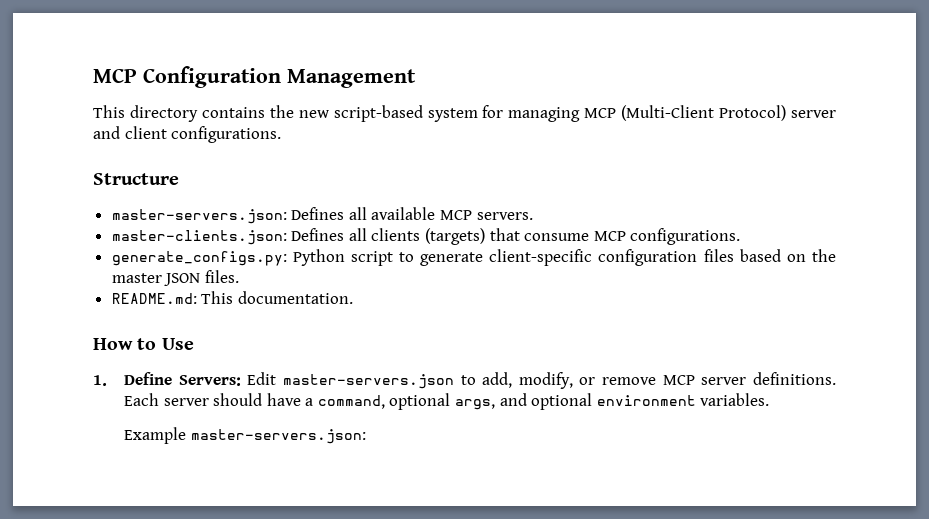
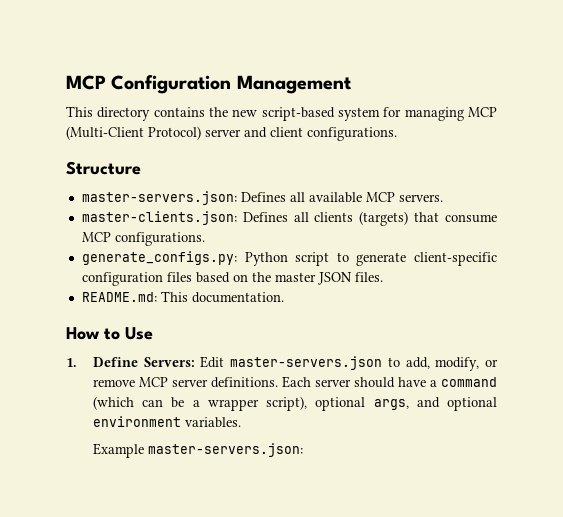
- Each server should have a command, optional args, and optional environment variables.
+ Each server should have a command (which can be a wrapper script), optional args, and optional environment variables.

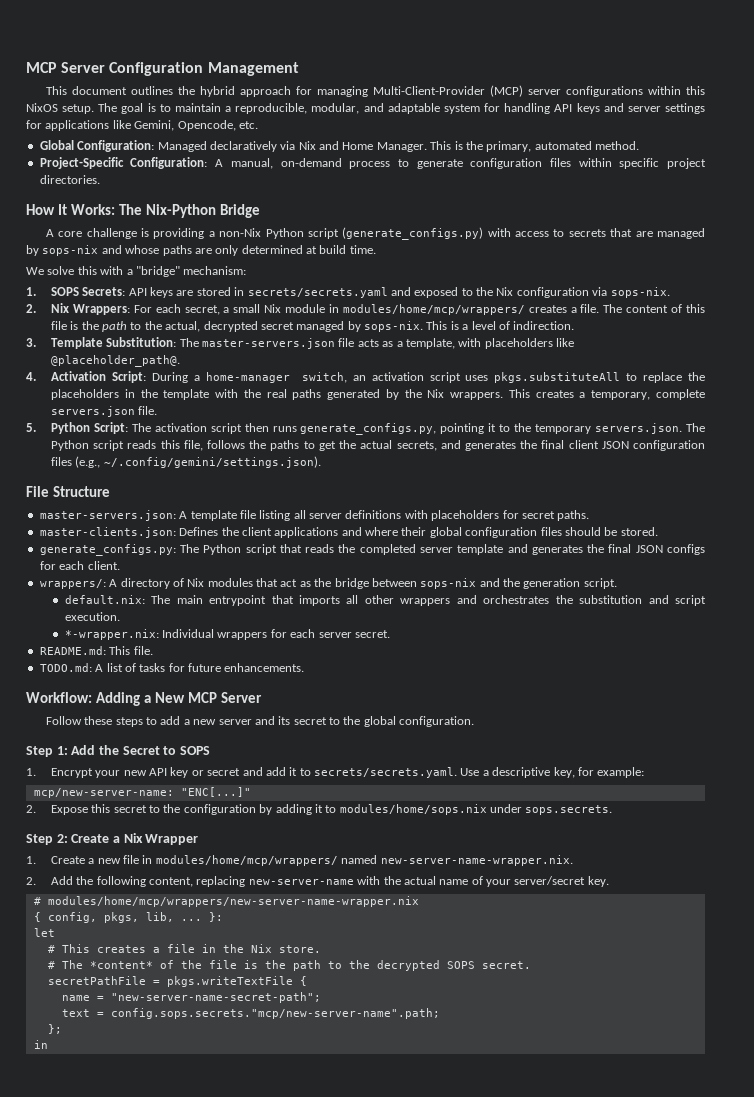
- MCP Configuration Management
+ MCP Server Configuration Management
- This directory contains the new script-based system for managing MCP (Multi-Client Protocol) server and client configurations.
- Structure
- master-servers.json: Defines all available MCP servers.
- master-clients.json: Defines all clients (targets) that consume MCP configurations.
+ This document outlines the hybrid approach for managing Multi-Client-Provider (MCP) server configurations within this NixOS setup. The goal is to maintain a reproducible, modular, and adaptable system for handling API keys and server settings for applications like Gemini, Opencode, etc.
+ Global Configuration: Managed declaratively via Nix and Home Manager. This is the primary, automated method.
+ Project-Specific Configuration: A manual, on-demand process to generate configuration files within specific project directories.
+ How It Works: The Nix-Python Bridge
+ A core challenge is providing a non-Nix Python script (generate_configs.py) with access to secrets that are managed by sops-nix and whose paths are only determined at build time.
+ We solve this with a "bridge" mechanism:
+ 1. SOPS Secrets: API keys are stored in secrets/secrets.yaml and exposed to the Nix configuration via sops-nix.
+ 2. Nix Wrappers: For each secret, a small Nix module in modules/home/mcp/wrappers/ creates a file. The content of this file is the path to the actual, decrypted secret managed by sops-nix. This is a level of indirection.
+ 3. Template Substitution: The master-servers.json file acts as a template, with placeholders like @placeholder_path@.
+ 4. Activation Script: During a home-manager switch, an activation script uses pkgs.substituteAll to replace the placeholders in the template with the real paths generated by the Nix wrappers. This creates a temporary, complete servers.json file.
+ 5. Python Script: The activation script then runs generate_configs.py, pointing it to the temporary servers.json. The Python script reads this file, follows the paths to get the actual secrets, and generates the final client JSON configuration files (e.g., ~/.config/gemini/settings.json).
+ File Structure
+ master-servers.json: A template file listing all server definitions with placeholders for secret paths.
+ master-clients.json: Defines the client applications and where their global configuration files should be stored.
- generate_configs.py: Python script to generate client-specific configuration files based on the master JSON files.
- README.md: This documentation.
- How to Use
- 1. Define Servers: Edit master-servers.json to add, modify, or remove MCP server definitions. Each server should have a command (which can be a wrapper script), optional args, and optional environment variables.
- Example master-servers.json:
+ generate_configs.py: The Python script that reads the completed server template and generates the final JSON configs for each client.
+ wrappers/: A directory of Nix modules that act as the bridge between sops-nix and the generation script.
+ default.nix: The main entrypoint that imports all other wrappers and orchestrates the substitution and script execution.
+ *-wrapper.nix: Individual wrappers for each server secret.
+ README.md: This file.
+ TODO.md: A list of tasks for future enhancements.
+ Workflow: Adding a New MCP Server
+ Follow these steps to add a new server and its secret to the global configuration.
+ Step 1: Add the Secret to SOPS
+ 1. Encrypt your new API key or secret and add it to secrets/secrets.yaml. Use a descriptive key, for example:
+ mcp/new-server-name: "ENC[...]"
+ 2. Expose this secret to the configuration by adding it to modules/home/sops.nix under sops.secrets.
+ Step 2: Create a Nix Wrapper
+ 1. Create a new file in modules/home/mcp/wrappers/ named new-server-name-wrapper.nix.
+ 2. Add the following content, replacing new-server-name with the actual name of your server/secret key.
+ # modules/home/mcp/wrappers/new-server-name-wrapper.nix
+ { config, pkgs, lib, ... }:
+ let
+ # This creates a file in the Nix store.
+ # The *content* of the file is the path to the decrypted SOPS secret.
+ secretPathFile = pkgs.writeTextFile {
+ name = "new-server-name-secret-path";
+ text = config.sops.secrets."mcp/new-server-name".path;
+ };
+ in

